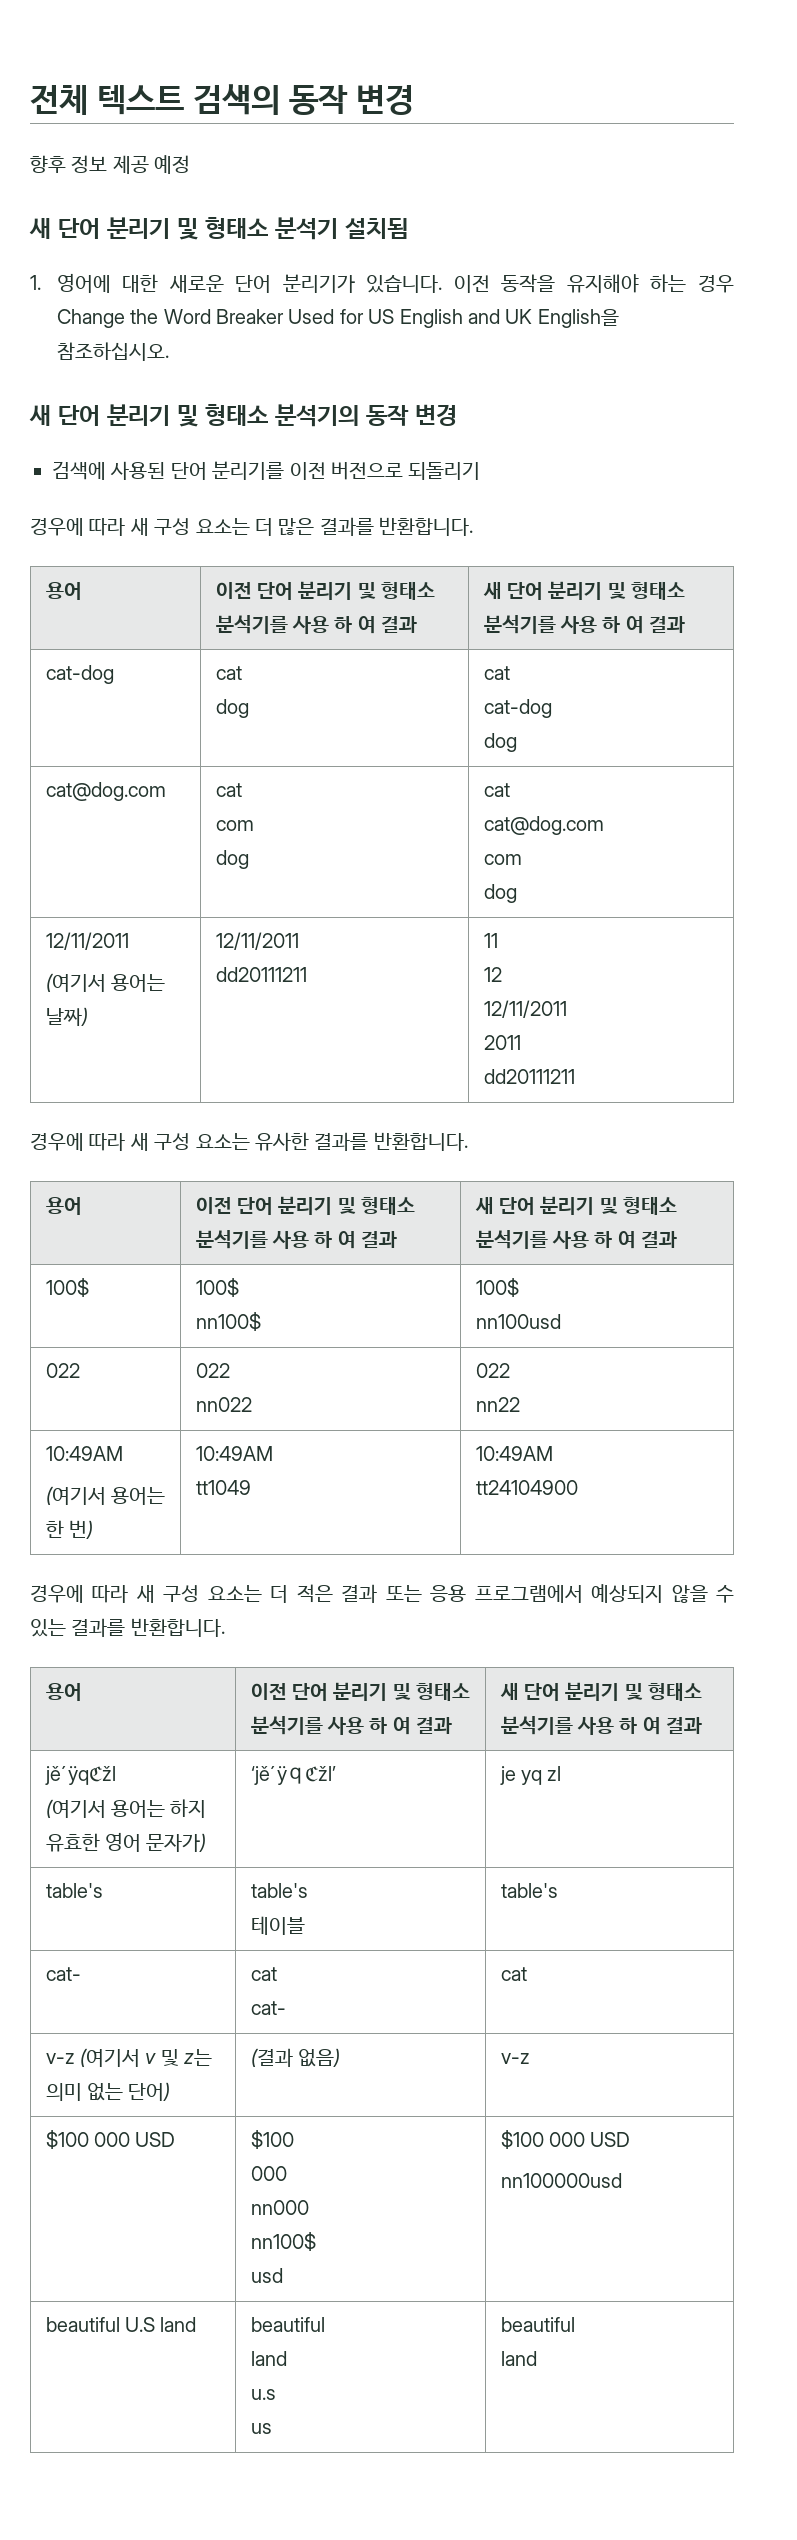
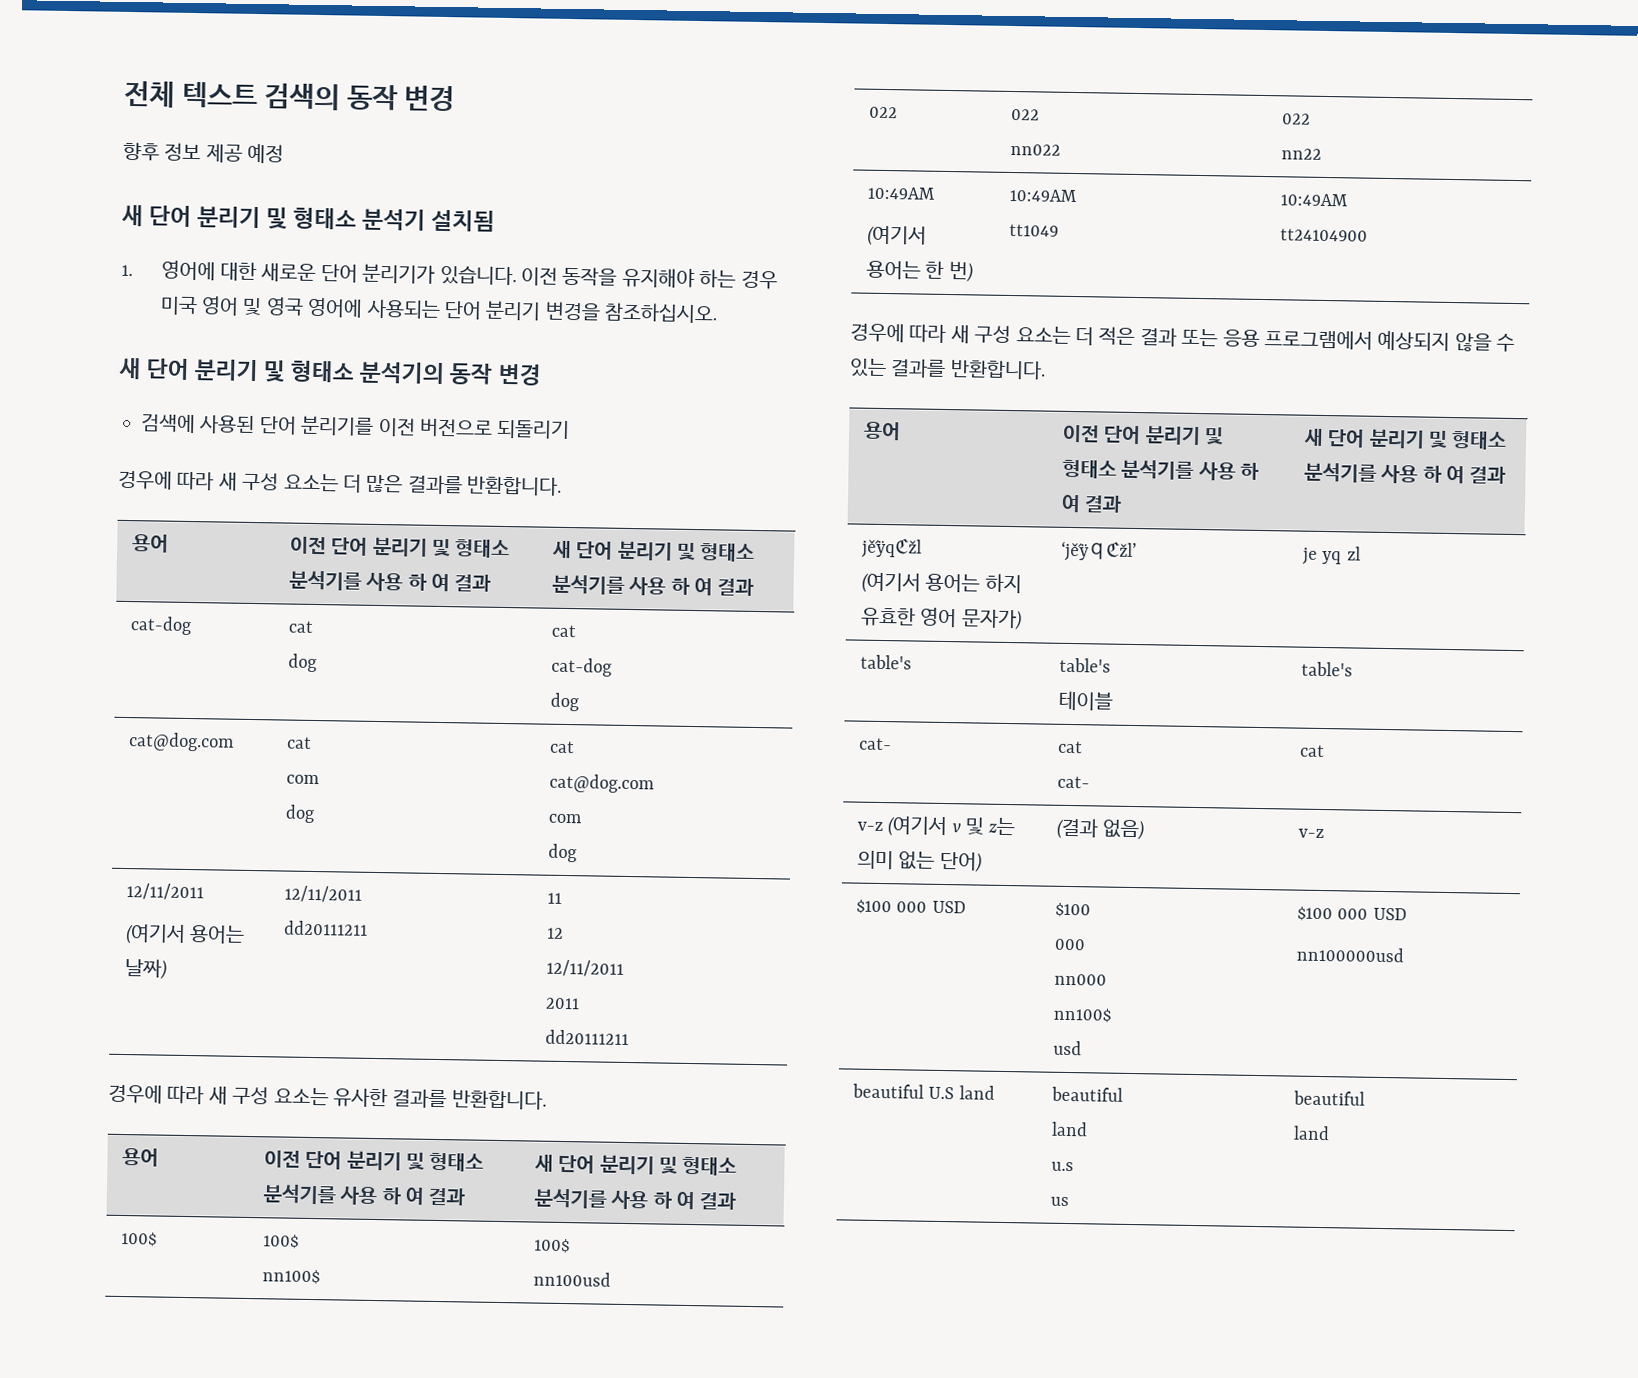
- 이전 동작을 유지해야 하는 경우 Change the Word Breaker Used for US English and UK English을 참조하십시오.
+ 이전 동작을 유지해야 하는 경우 미국 영어 및 영국 영어에 사용되는 단어 분리기 변경을 참조하십시오.

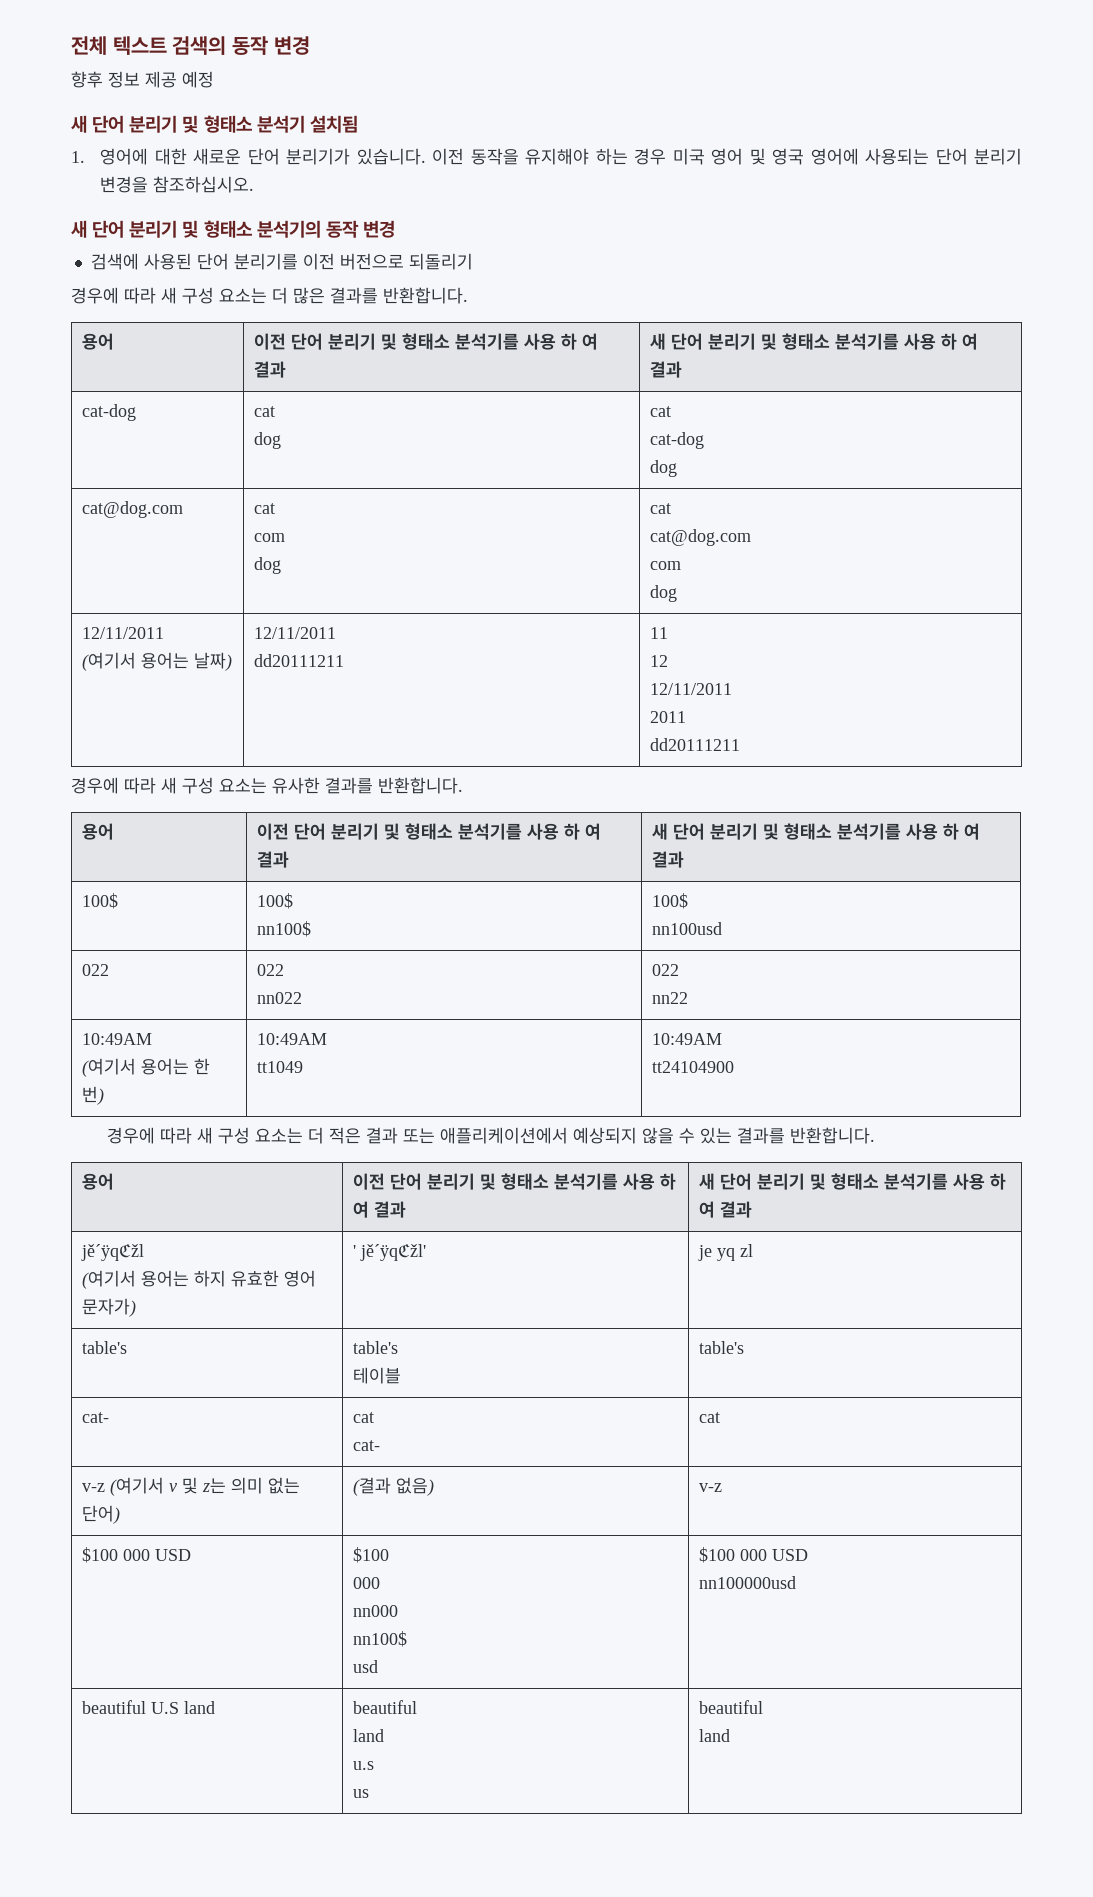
- 경우에 따라 새 구성 요소는 더 적은 결과 또는 응용 프로그램에서 예상되지 않을 수 있는 결과를 반환합니다.
+ 경우에 따라 새 구성 요소는 더 적은 결과 또는 애플리케이션에서 예상되지 않을 수 있는 결과를 반환합니다.
  jěˊÿqℭžl
- (여기서 용어는 하지 유효한 영어 문자가) | ‘jěˊÿｑℭžl’ | je yq zl
+ (여기서 용어는 하지 유효한 영어 문자가) | ' jěˊÿqℭžl' | je yq zl

